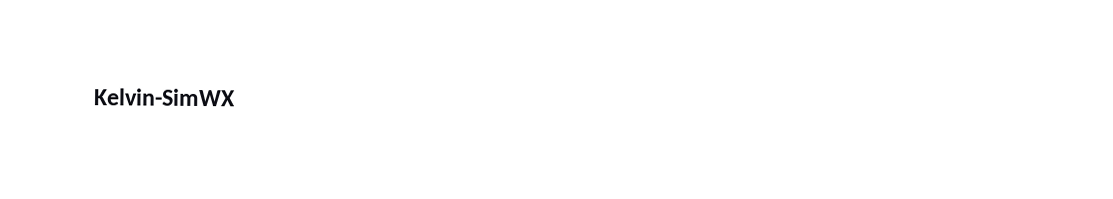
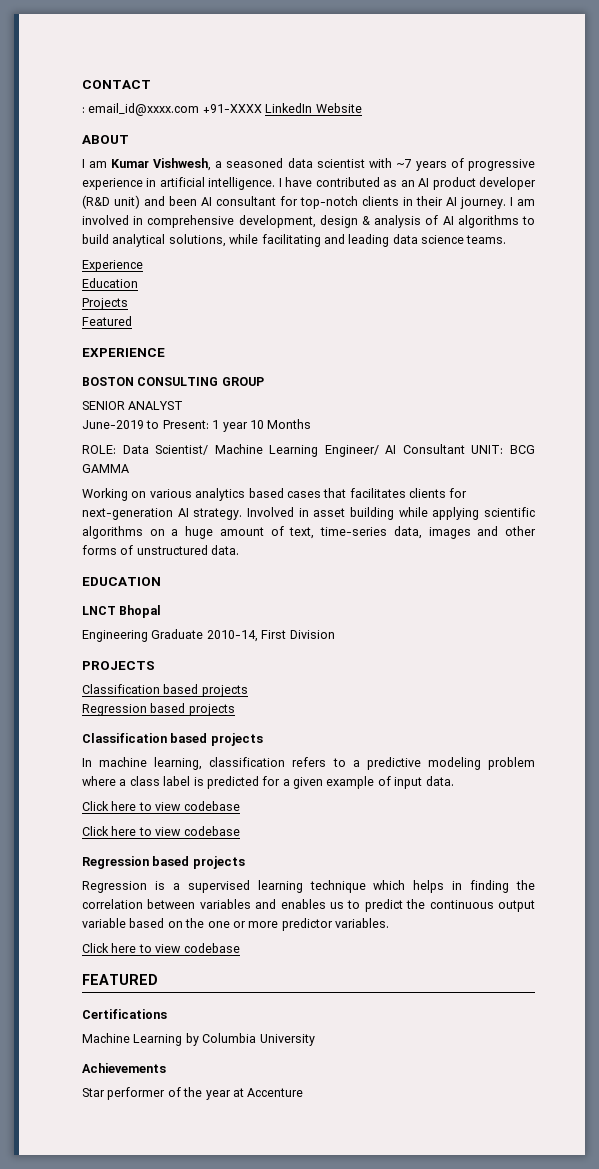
- Kelvin-SimWX
+ CONTACT
+ : email_id@xxxx.com +91-XXXX LinkedIn Website
+ ABOUT
+ I am Kumar Vishwesh, a seasoned data scientist with ~7 years of progressive experience in artificial intelligence. I have contributed as an AI product developer (R&D unit) and been AI consultant for top-notch clients in their AI journey. I am involved in comprehensive development, design & analysis of AI algorithms to build analytical solutions, while facilitating and leading data science teams.
+ Experience
+ Education
+ Projects
+ Featured
+ EXPERIENCE
+ BOSTON CONSULTING GROUP
+ SENIOR ANALYST
+ June-2019 to Present: 1 year 10 Months
+ ROLE: Data Scientist/ Machine Learning Engineer/ AI Consultant UNIT: BCG GAMMA
+ Working on various analytics based cases that facilitates clients for next-generation AI strategy. Involved in asset building while applying scientific algorithms on a huge amount of text, time-series data, images and other forms of unstructured data.
+ EDUCATION
+ LNCT Bhopal
+ Engineering Graduate 2010-14, First Division
+ PROJECTS
+ Classification based projects
+ Regression based projects
+ Classification based projects
+ In machine learning, classification refers to a predictive modeling problem where a class label is predicted for a given example of input data.
+ Click here to view codebase
+ Click here to view codebase
+ Regression based projects
+ Regression is a supervised learning technique which helps in finding the correlation between variables and enables us to predict the continuous output variable based on the one or more predictor variables.
+ Click here to view codebase
+ FEATURED
+ Certifications
+ Machine Learning by Columbia University
+ Achievements
+ Star performer of the year at Accenture

